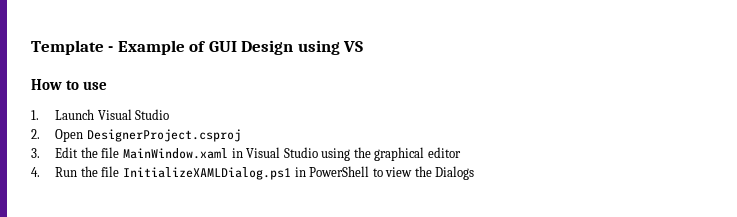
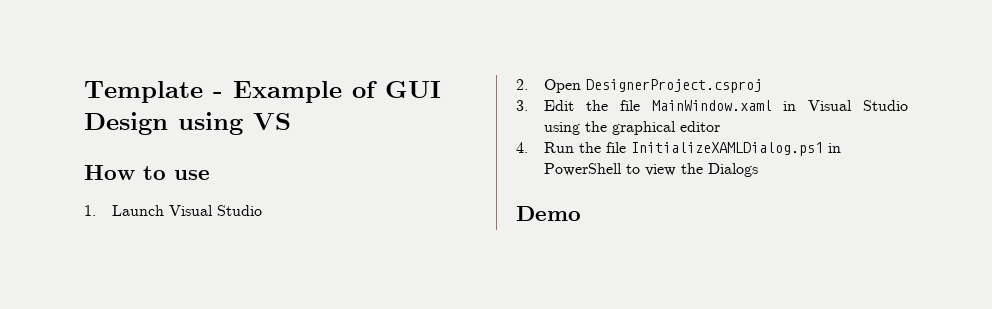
+ Demo

